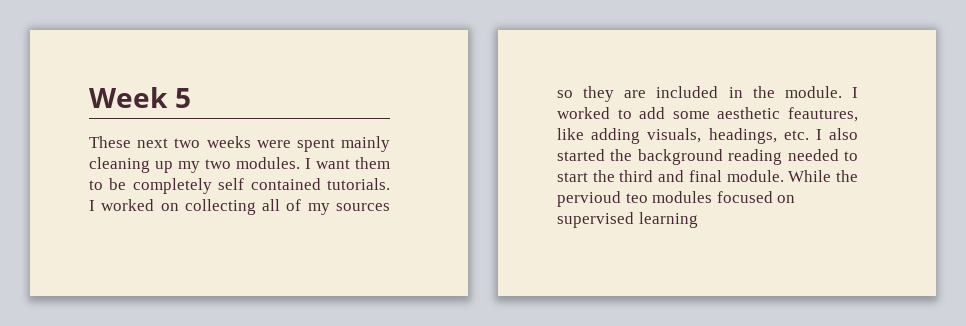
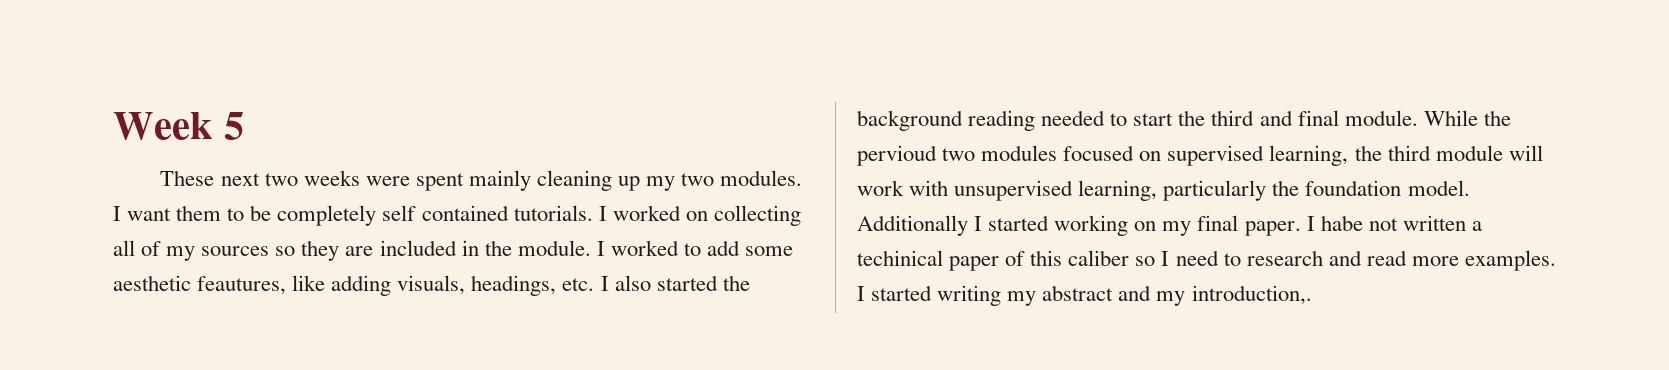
- While the pervioud teo modules focused on supervised learning
+ While the pervioud two modules focused on supervised learning, the third module will work with unsupervised learning, particularly the foundation model. Additionally I started working on my final paper. I habe not written a techinical paper of this caliber so I need to research and read more examples. I started writing my abstract and my introduction,.

